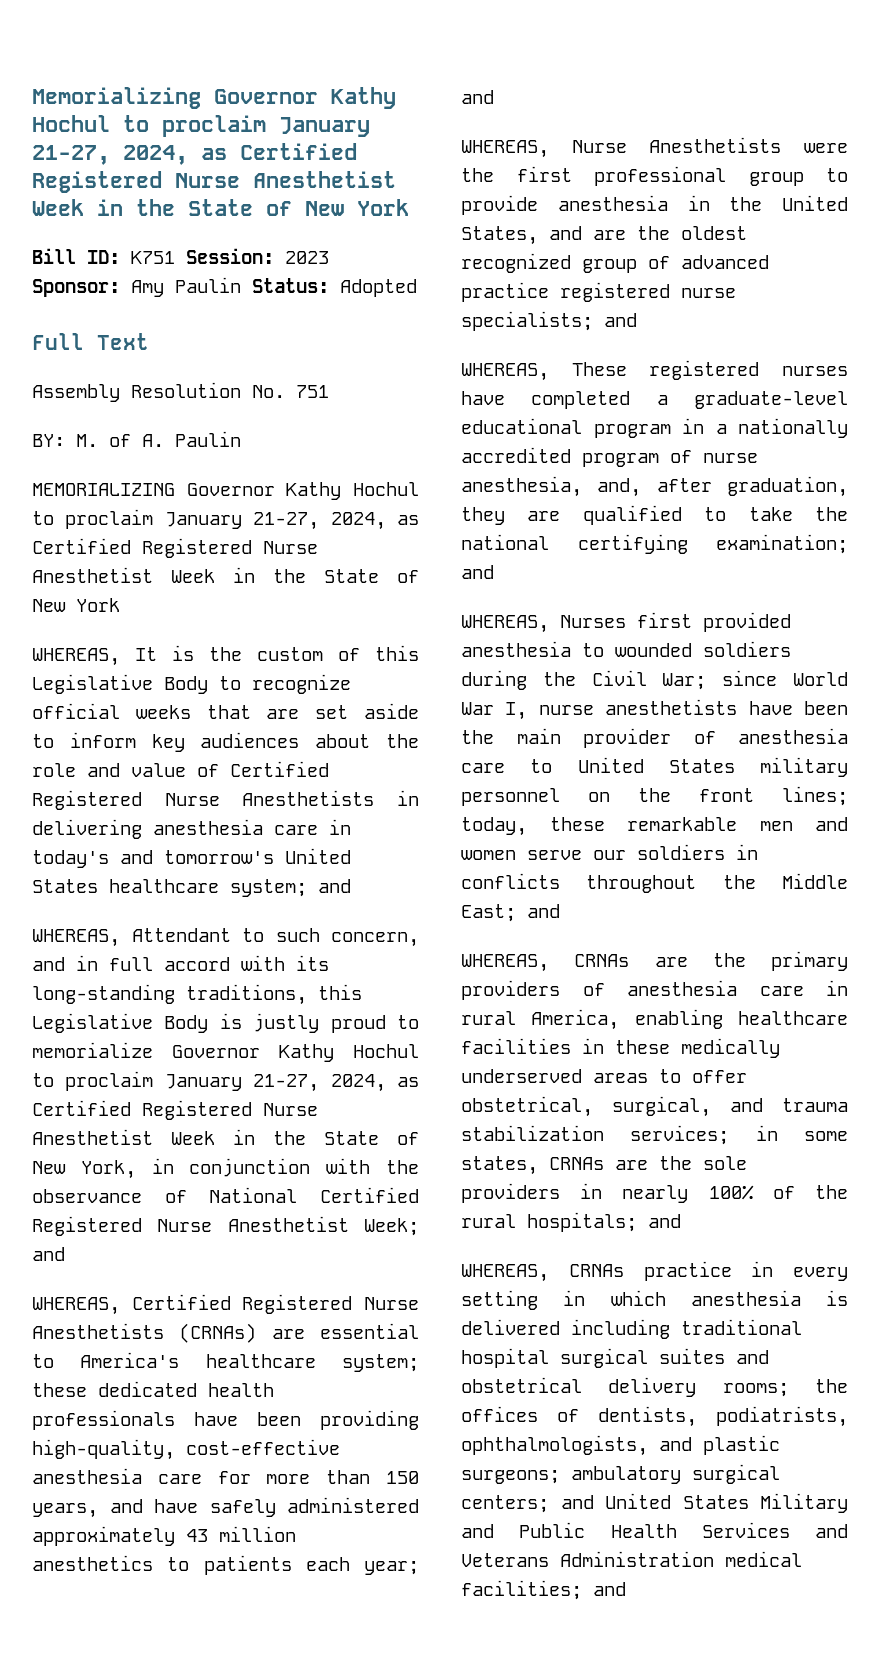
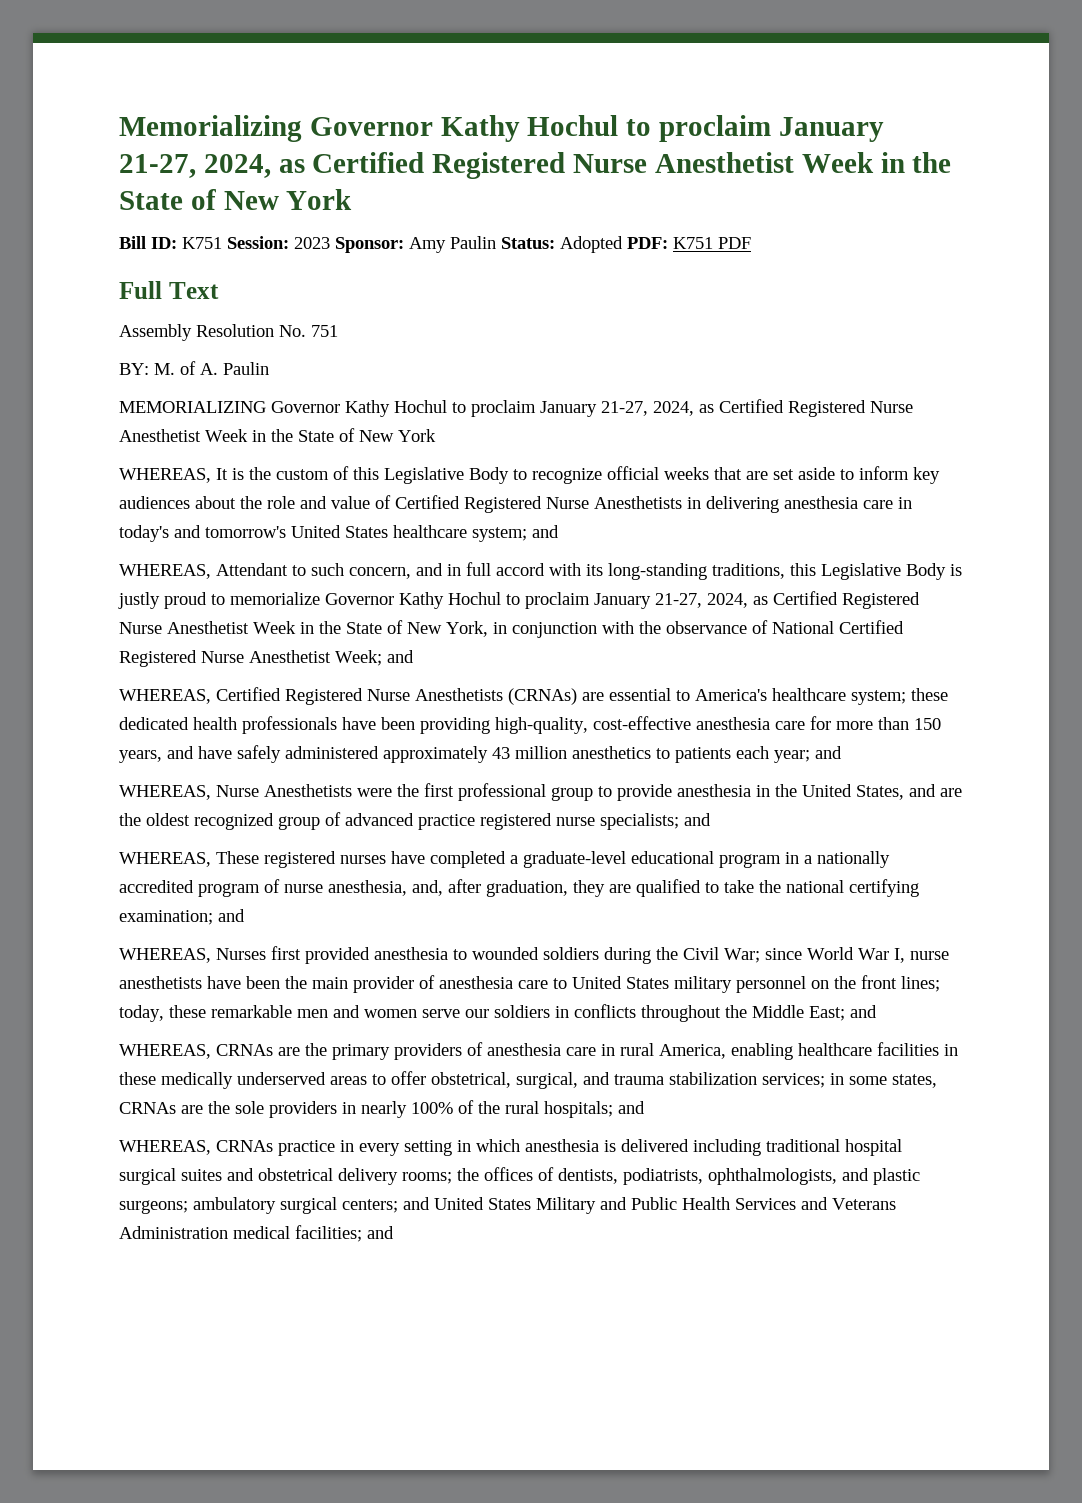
- Bill ID: K751 Session: 2023 Sponsor: Amy Paulin Status: Adopted
+ Bill ID: K751 Session: 2023 Sponsor: Amy Paulin Status: Adopted PDF: K751 PDF

